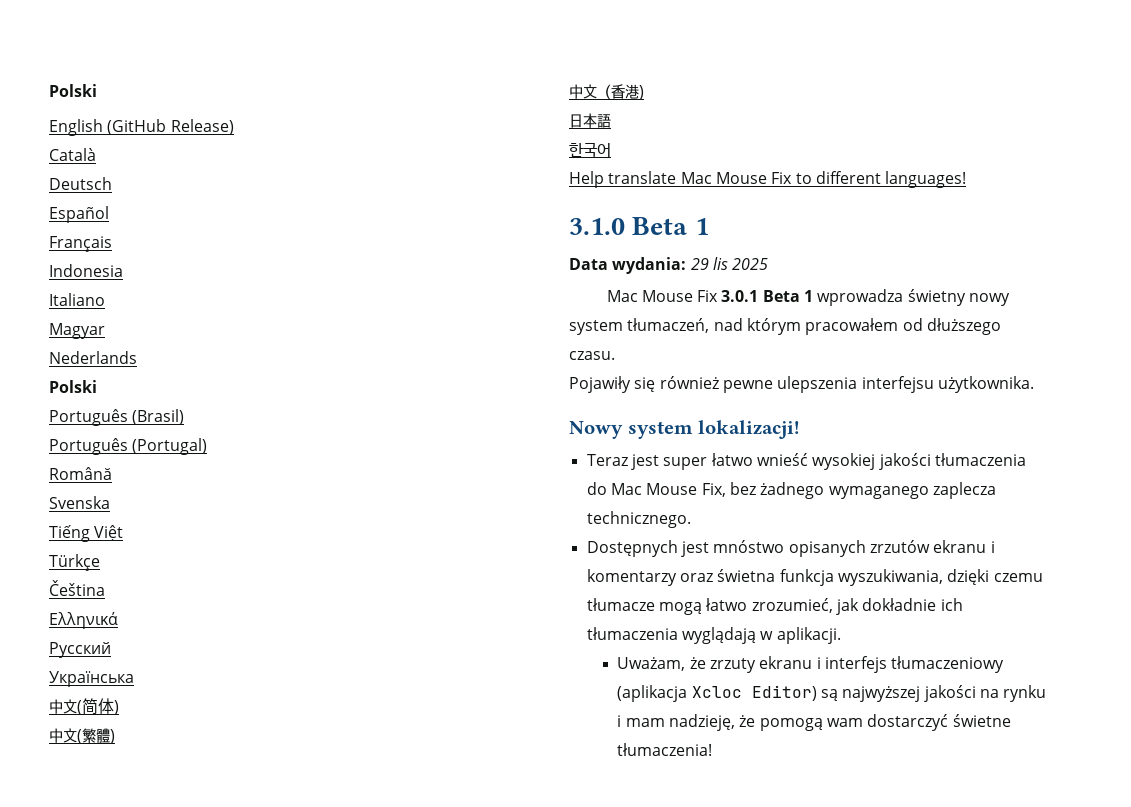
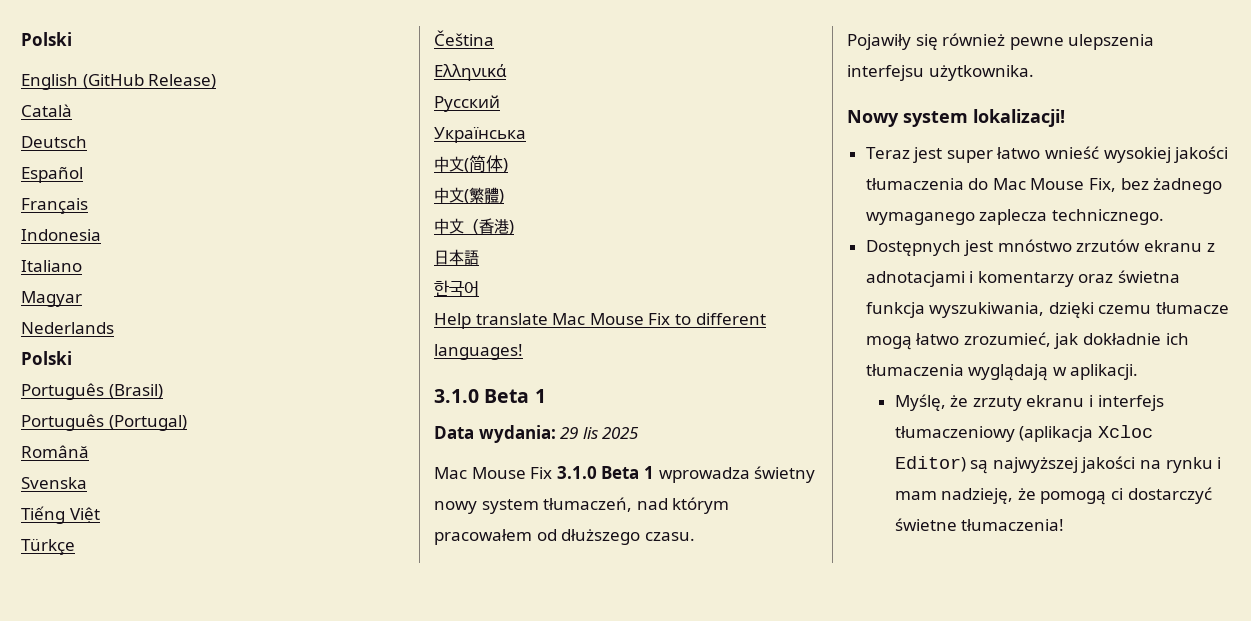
- Mac Mouse Fix 3.0.1 Beta 1 wprowadza świetny nowy system tłumaczeń, nad którym pracowałem od dłuższego czasu.
+ Mac Mouse Fix 3.1.0 Beta 1 wprowadza świetny nowy system tłumaczeń, nad którym pracowałem od dłuższego czasu.
- Dostępnych jest mnóstwo opisanych zrzutów ekranu i komentarzy oraz świetna funkcja wyszukiwania, dzięki czemu tłumacze mogą łatwo zrozumieć, jak dokładnie ich tłumaczenia wyglądają w aplikacji.
+ Dostępnych jest mnóstwo zrzutów ekranu z adnotacjami i komentarzy oraz świetna funkcja wyszukiwania, dzięki czemu tłumacze mogą łatwo zrozumieć, jak dokładnie ich tłumaczenia wyglądają w aplikacji.
- Uważam, że zrzuty ekranu i interfejs tłumaczeniowy (aplikacja Xcloc Editor) są najwyższej jakości na rynku i mam nadzieję, że pomogą wam dostarczyć świetne tłumaczenia!
+ Myślę, że zrzuty ekranu i interfejs tłumaczeniowy (aplikacja Xcloc Editor) są najwyższej jakości na rynku i mam nadzieję, że pomogą ci dostarczyć świetne tłumaczenia!

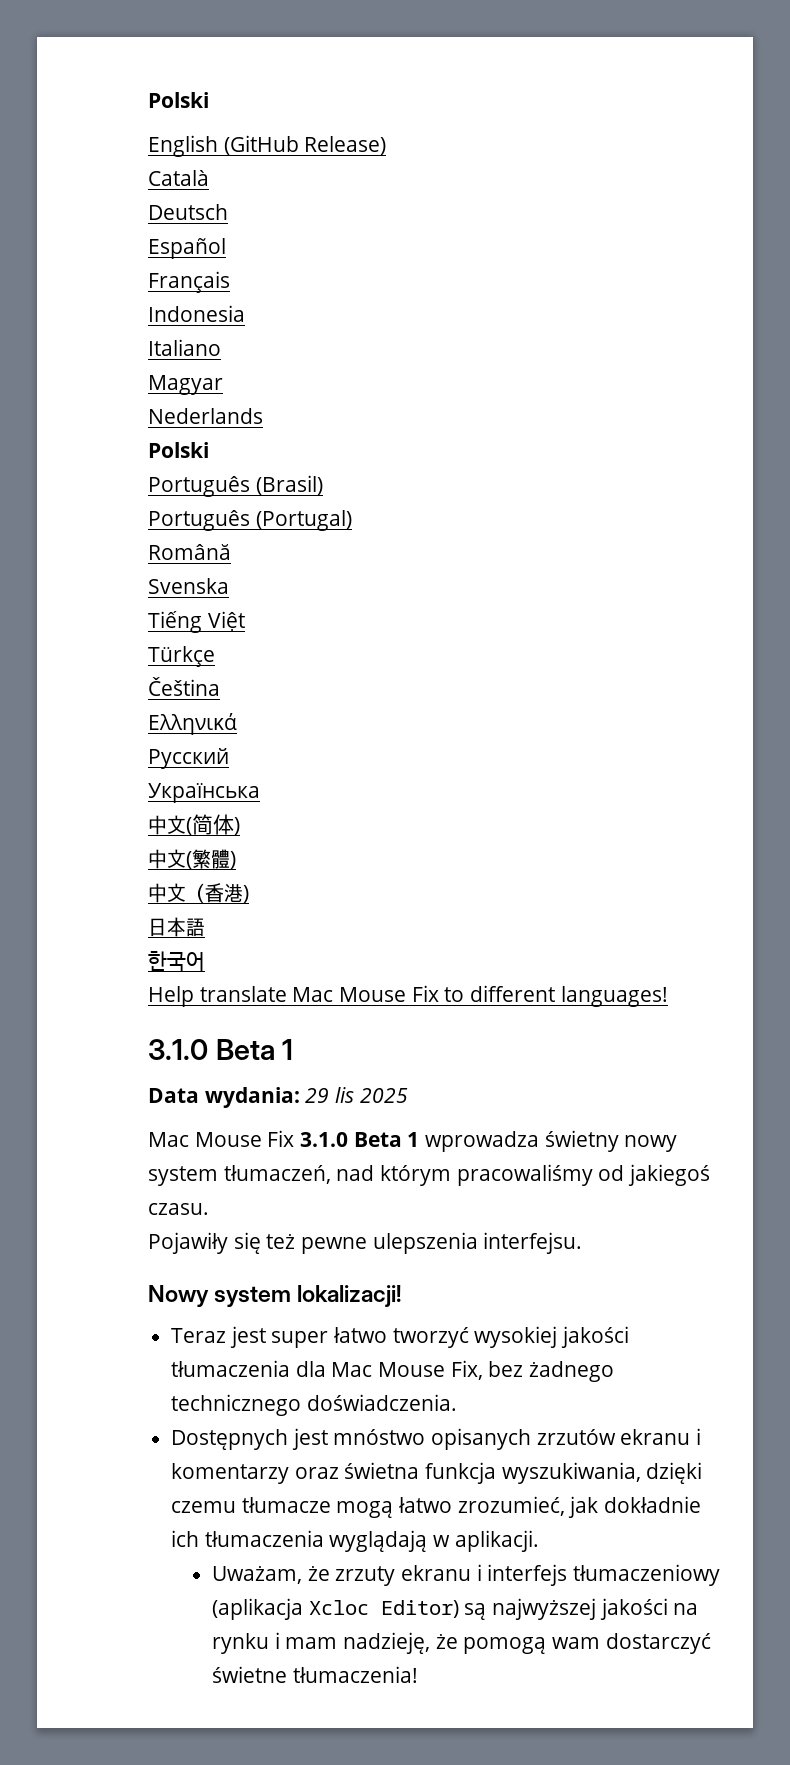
- Mac Mouse Fix 3.1.0 Beta 1 wprowadza świetny nowy system tłumaczeń, nad którym pracowałem od dłuższego czasu.
+ Mac Mouse Fix 3.1.0 Beta 1 wprowadza świetny nowy system tłumaczeń, nad którym pracowaliśmy od jakiegoś czasu.
- Pojawiły się również pewne ulepszenia interfejsu użytkownika.
+ Pojawiły się też pewne ulepszenia interfejsu.
- Teraz jest super łatwo wnieść wysokiej jakości tłumaczenia do Mac Mouse Fix, bez żadnego wymaganego zaplecza technicznego.
+ Teraz jest super łatwo tworzyć wysokiej jakości tłumaczenia dla Mac Mouse Fix, bez żadnego technicznego doświadczenia.
- Dostępnych jest mnóstwo zrzutów ekranu z adnotacjami i komentarzy oraz świetna funkcja wyszukiwania, dzięki czemu tłumacze mogą łatwo zrozumieć, jak dokładnie ich tłumaczenia wyglądają w aplikacji.
+ Dostępnych jest mnóstwo opisanych zrzutów ekranu i komentarzy oraz świetna funkcja wyszukiwania, dzięki czemu tłumacze mogą łatwo zrozumieć, jak dokładnie ich tłumaczenia wyglądają w aplikacji.
- Myślę, że zrzuty ekranu i interfejs tłumaczeniowy (aplikacja Xcloc Editor) są najwyższej jakości na rynku i mam nadzieję, że pomogą ci dostarczyć świetne tłumaczenia!
+ Uważam, że zrzuty ekranu i interfejs tłumaczeniowy (aplikacja Xcloc Editor) są najwyższej jakości na rynku i mam nadzieję, że pomogą wam dostarczyć świetne tłumaczenia!

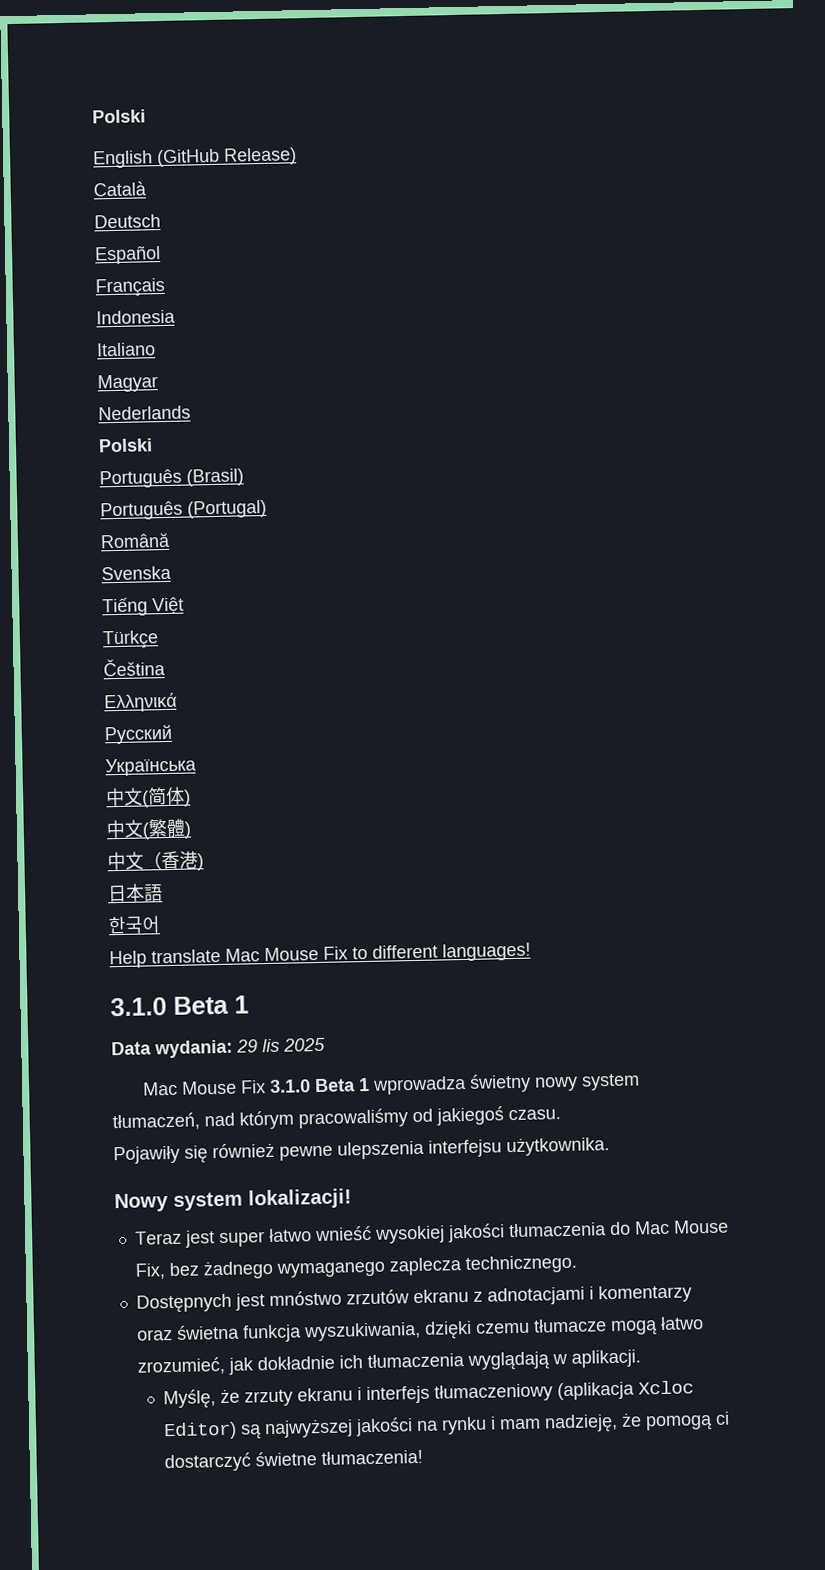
- Pojawiły się też pewne ulepszenia interfejsu.
+ Pojawiły się również pewne ulepszenia interfejsu użytkownika.
- Teraz jest super łatwo tworzyć wysokiej jakości tłumaczenia dla Mac Mouse Fix, bez żadnego technicznego doświadczenia.
+ Teraz jest super łatwo wnieść wysokiej jakości tłumaczenia do Mac Mouse Fix, bez żadnego wymaganego zaplecza technicznego.
- Dostępnych jest mnóstwo opisanych zrzutów ekranu i komentarzy oraz świetna funkcja wyszukiwania, dzięki czemu tłumacze mogą łatwo zrozumieć, jak dokładnie ich tłumaczenia wyglądają w aplikacji.
+ Dostępnych jest mnóstwo zrzutów ekranu z adnotacjami i komentarzy oraz świetna funkcja wyszukiwania, dzięki czemu tłumacze mogą łatwo zrozumieć, jak dokładnie ich tłumaczenia wyglądają w aplikacji.
- Uważam, że zrzuty ekranu i interfejs tłumaczeniowy (aplikacja Xcloc Editor) są najwyższej jakości na rynku i mam nadzieję, że pomogą wam dostarczyć świetne tłumaczenia!
+ Myślę, że zrzuty ekranu i interfejs tłumaczeniowy (aplikacja Xcloc Editor) są najwyższej jakości na rynku i mam nadzieję, że pomogą ci dostarczyć świetne tłumaczenia!

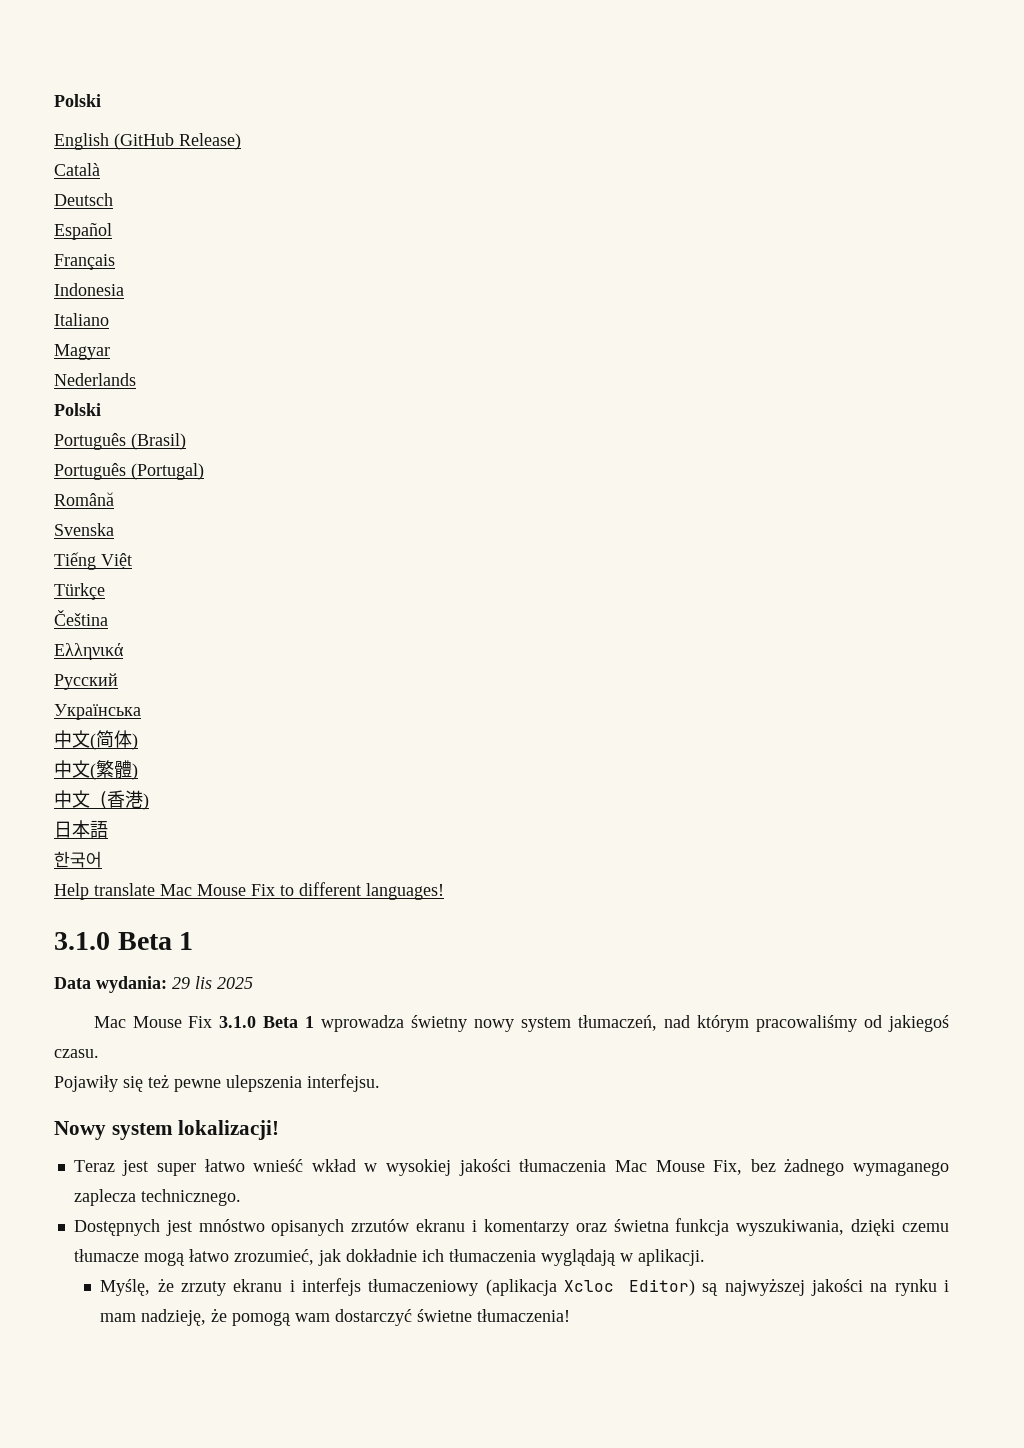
- Pojawiły się również pewne ulepszenia interfejsu użytkownika.
+ Pojawiły się też pewne ulepszenia interfejsu.
- Teraz jest super łatwo wnieść wysokiej jakości tłumaczenia do Mac Mouse Fix, bez żadnego wymaganego zaplecza technicznego.
+ Teraz jest super łatwo wnieść wkład w wysokiej jakości tłumaczenia Mac Mouse Fix, bez żadnego wymaganego zaplecza technicznego.
- Dostępnych jest mnóstwo zrzutów ekranu z adnotacjami i komentarzy oraz świetna funkcja wyszukiwania, dzięki czemu tłumacze mogą łatwo zrozumieć, jak dokładnie ich tłumaczenia wyglądają w aplikacji.
+ Dostępnych jest mnóstwo opisanych zrzutów ekranu i komentarzy oraz świetna funkcja wyszukiwania, dzięki czemu tłumacze mogą łatwo zrozumieć, jak dokładnie ich tłumaczenia wyglądają w aplikacji.
- Myślę, że zrzuty ekranu i interfejs tłumaczeniowy (aplikacja Xcloc Editor) są najwyższej jakości na rynku i mam nadzieję, że pomogą ci dostarczyć świetne tłumaczenia!
+ Myślę, że zrzuty ekranu i interfejs tłumaczeniowy (aplikacja Xcloc Editor) są najwyższej jakości na rynku i mam nadzieję, że pomogą wam dostarczyć świetne tłumaczenia!

